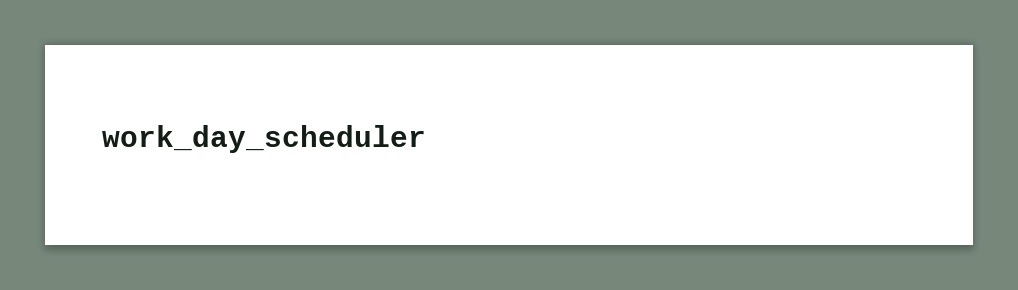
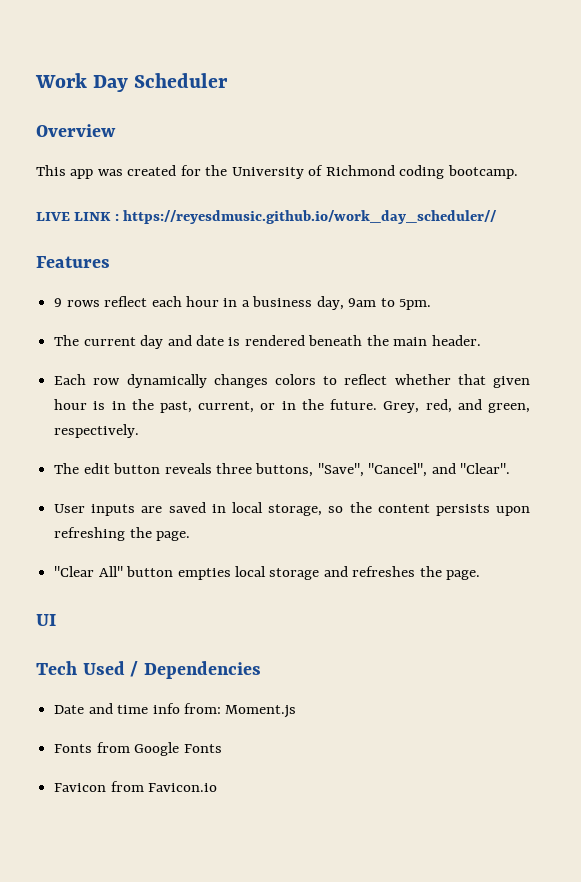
- work_day_scheduler
+ Work Day Scheduler
+ Overview
+ This app was created for the University of Richmond coding bootcamp.
+ LIVE LINK : https://reyesdmusic.github.io/work_day_scheduler//
+ Features
+ 9 rows reflect each hour in a business day, 9am to 5pm.
+ The current day and date is rendered beneath the main header.
+ Each row dynamically changes colors to reflect whether that given hour is in the past, current, or in the future. Grey, red, and green, respectively.
+ The edit button reveals three buttons, "Save", "Cancel", and "Clear".
+ User inputs are saved in local storage, so the content persists upon refreshing the page.
+ "Clear All" button empties local storage and refreshes the page.
+ UI
+ Tech Used / Dependencies
+ Date and time info from: Moment.js
+ Fonts from Google Fonts
+ Favicon from Favicon.io

